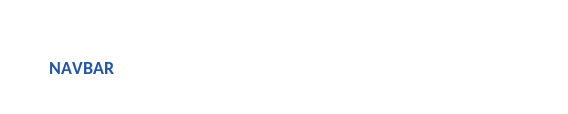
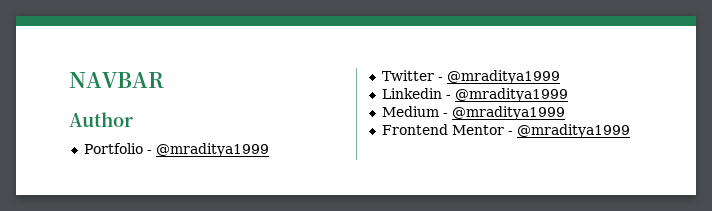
+ Author
+ Portfolio - @mraditya1999
+ Twitter - @mraditya1999
+ Linkedin - @mraditya1999
+ Medium - @mraditya1999
+ Frontend Mentor - @mraditya1999

